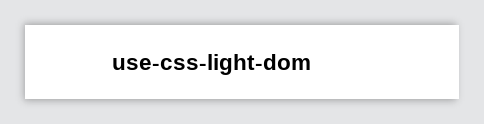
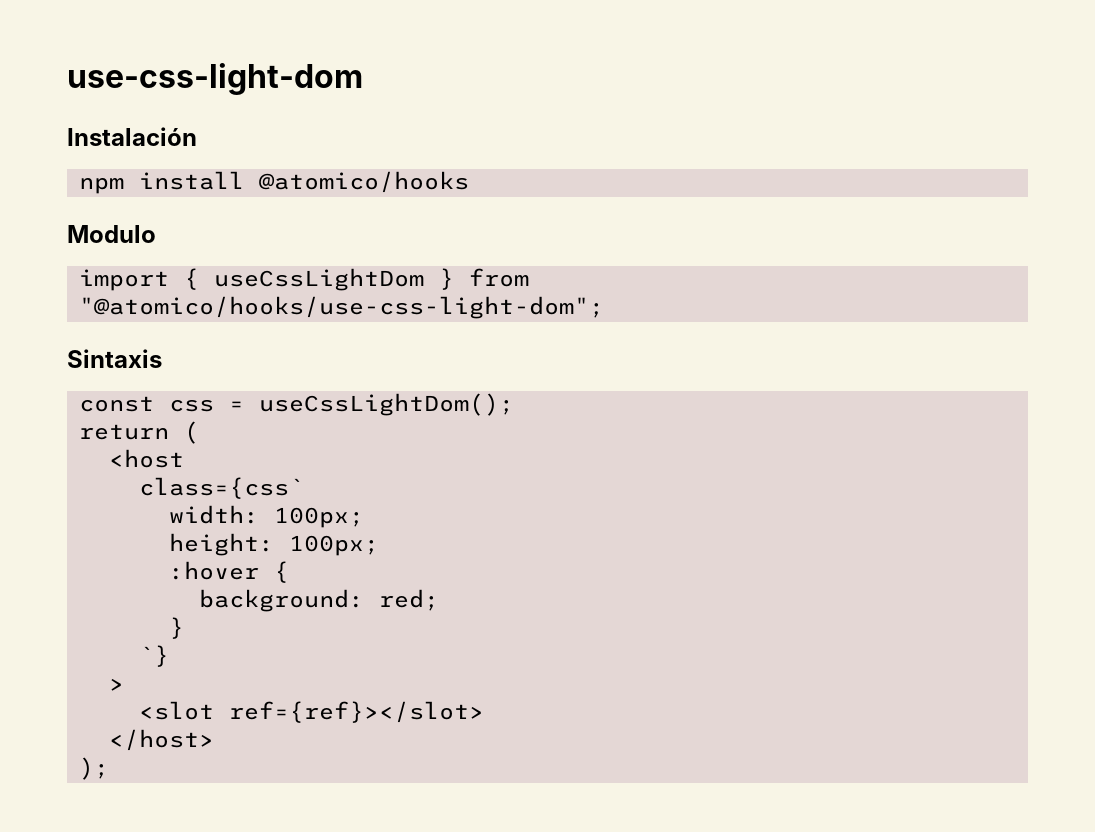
+ Instalación
+ npm install @atomico/hooks
+ Modulo
+ import { useCssLightDom } from "@atomico/hooks/use-css-light-dom";
+ Sintaxis
+ const css = useCssLightDom();
+ return (
+ <host
+ class={css`
+ width: 100px;
+ height: 100px;
+ :hover {
+ background: red;
+ }
+ `}
+ >
+ <slot ref={ref}></slot>
+ </host>
+ );

